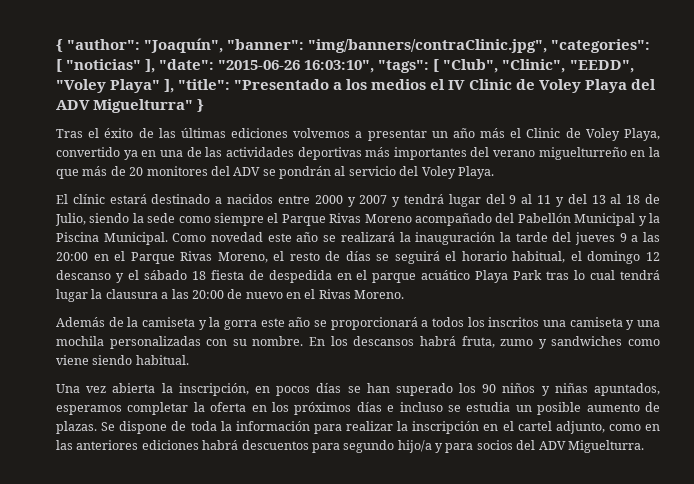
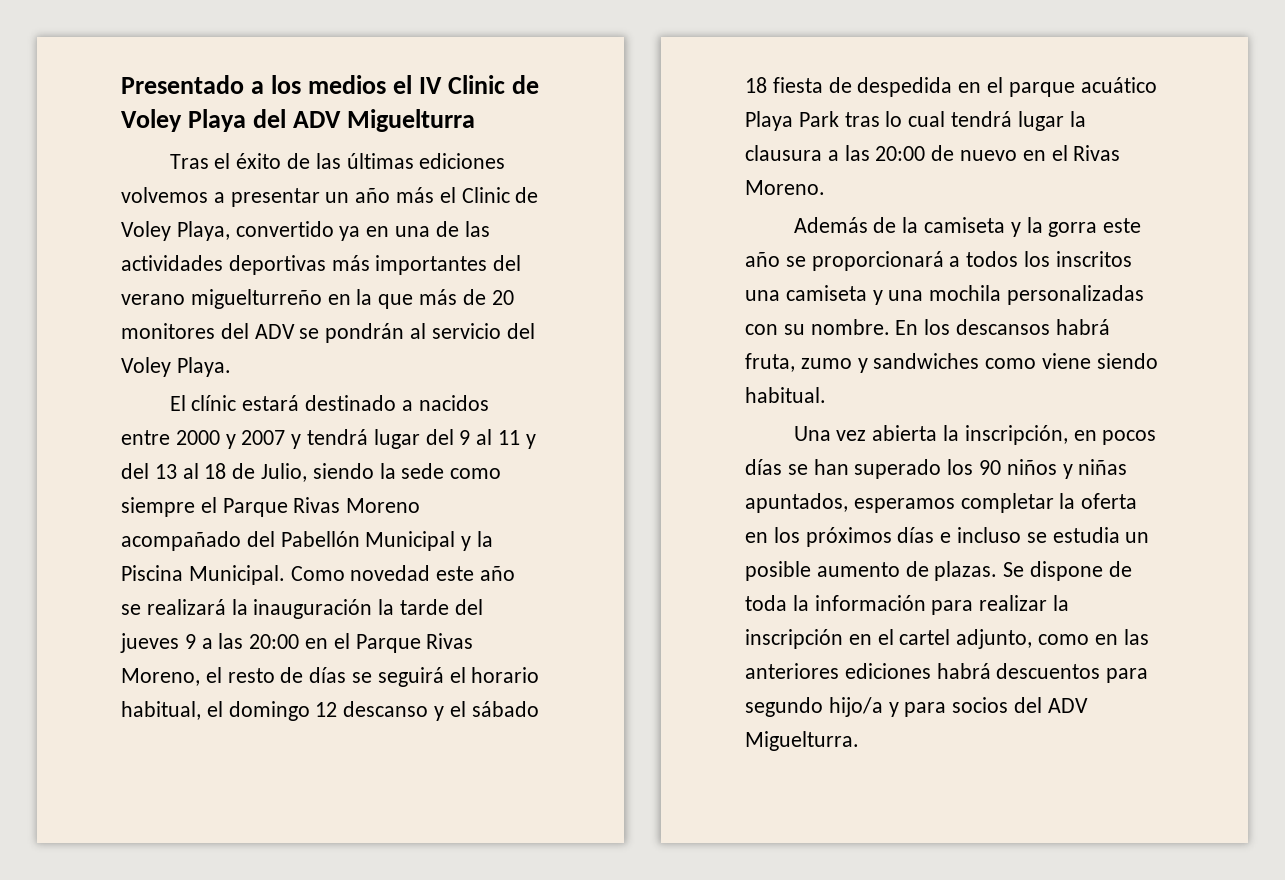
- { "author": "Joaquín", "banner": "img/banners/contraClinic.jpg", "categories": [ "noticias" ], "date": "2015-06-26 16:03:10", "tags": [ "Club", "Clinic", "EEDD", "Voley Playa" ], "title": "Presentado a los medios el IV Clinic de Voley Playa del ADV Miguelturra" }
+ Presentado a los medios el IV Clinic de Voley Playa del ADV Miguelturra

